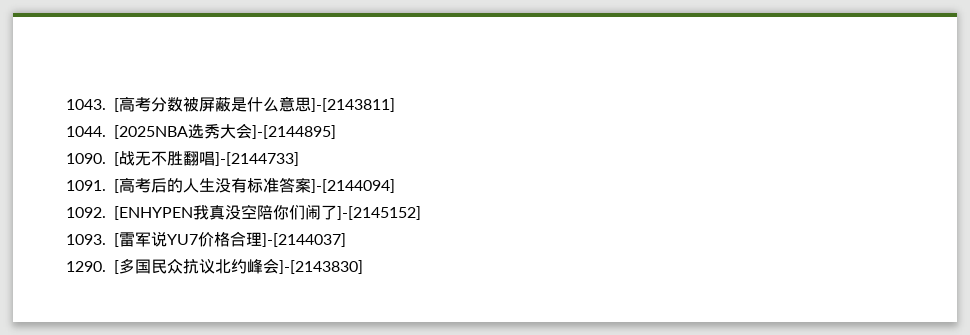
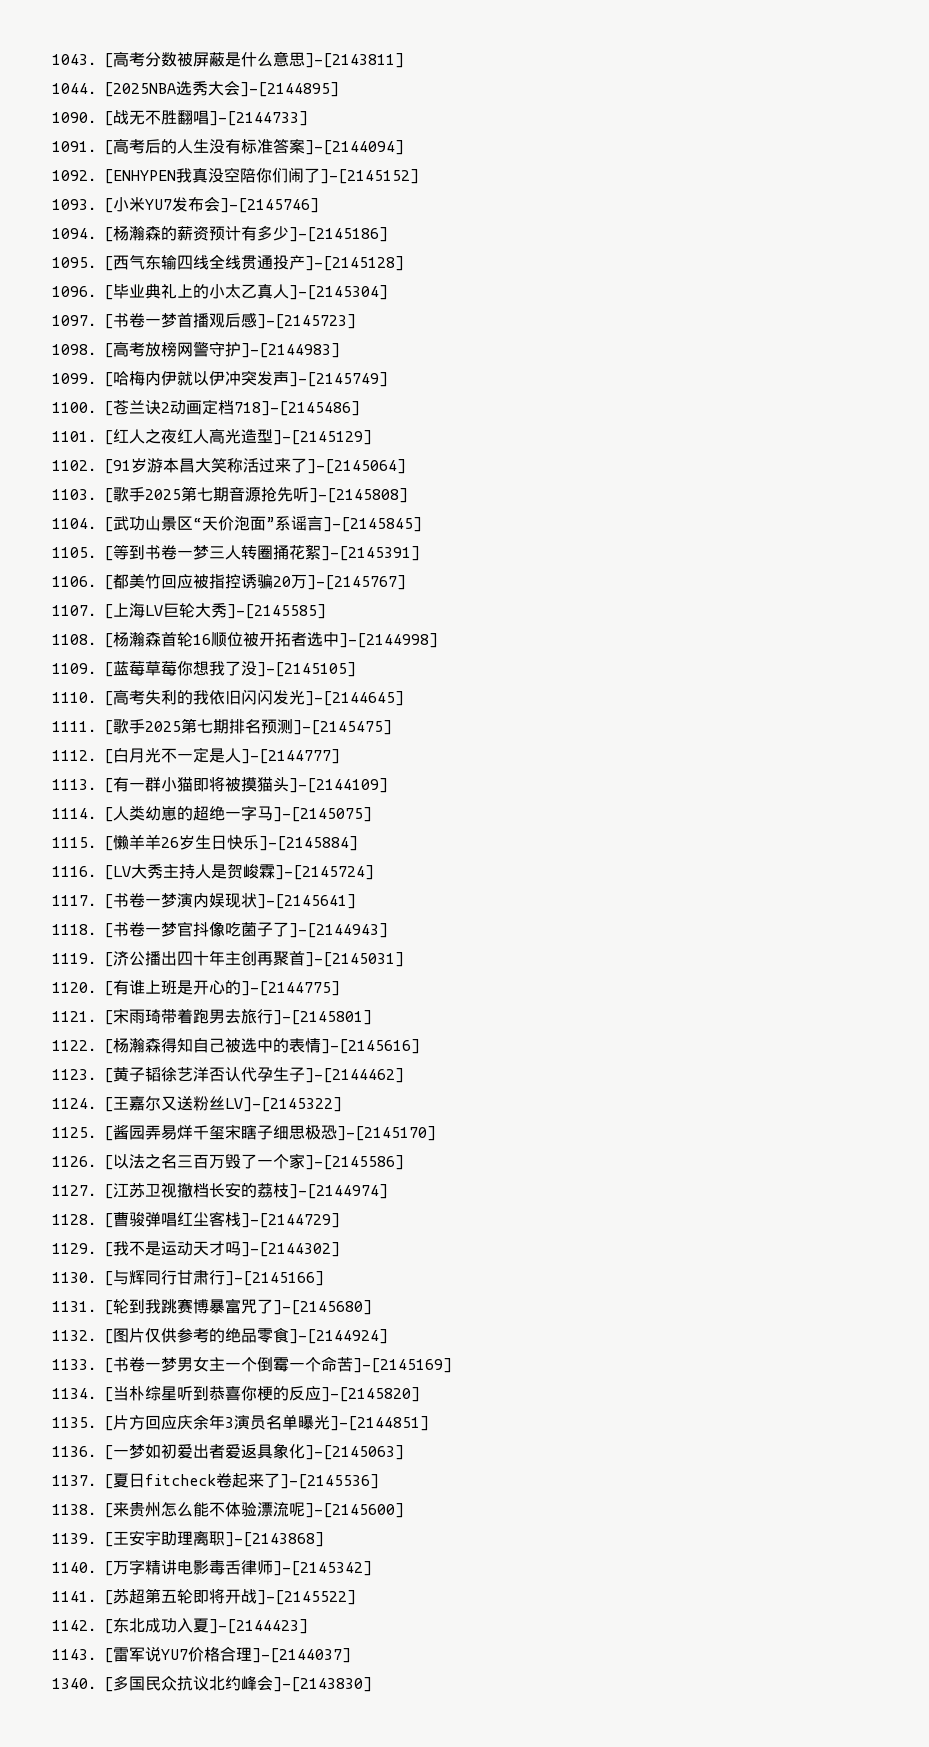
- [雷军说YU7价格合理]-[2144037]
+ [小米YU7发布会]-[2145746]
+ 1094. [杨瀚森的薪资预计有多少]-[2145186]
+ 1095. [西气东输四线全线贯通投产]-[2145128]
+ 1096. [毕业典礼上的小太乙真人]-[2145304]
+ 1097. [书卷一梦首播观后感]-[2145723]
+ 1098. [高考放榜网警守护]-[2144983]
+ 1099. [哈梅内伊就以伊冲突发声]-[2145749]
+ 1100. [苍兰诀2动画定档718]-[2145486]
+ 1101. [红人之夜红人高光造型]-[2145129]
+ 1102. [91岁游本昌大笑称活过来了]-[2145064]
+ 1103. [歌手2025第七期音源抢先听]-[2145808]
+ 1104. [武功山景区“天价泡面”系谣言]-[2145845]
+ 1105. [等到书卷一梦三人转圈捅花絮]-[2145391]
+ 1106. [都美竹回应被指控诱骗20万]-[2145767]
+ 1107. [上海LV巨轮大秀]-[2145585]
+ 1108. [杨瀚森首轮16顺位被开拓者选中]-[2144998]
+ 1109. [蓝莓草莓你想我了没]-[2145105]
+ 1110. [高考失利的我依旧闪闪发光]-[2144645]
+ 1111. [歌手2025第七期排名预测]-[2145475]
+ 1112. [白月光不一定是人]-[2144777]
+ 1113. [有一群小猫即将被摸猫头]-[2144109]
+ 1114. [人类幼崽的超绝一字马]-[2145075]
+ 1115. [懒羊羊26岁生日快乐]-[2145884]
+ 1116. [LV大秀主持人是贺峻霖]-[2145724]
+ 1117. [书卷一梦演内娱现状]-[2145641]
+ 1118. [书卷一梦官抖像吃菌子了]-[2144943]
+ 1119. [济公播出四十年主创再聚首]-[2145031]
+ 1120. [有谁上班是开心的]-[2144775]
+ 1121. [宋雨琦带着跑男去旅行]-[2145801]
+ 1122. [杨瀚森得知自己被选中的表情]-[2145616]
+ 1123. [黄子韬徐艺洋否认代孕生子]-[2144462]
+ 1124. [王嘉尔又送粉丝LV]-[2145322]
+ 1125. [酱园弄易烊千玺宋瞎子细思极恐]-[2145170]
+ 1126. [以法之名三百万毁了一个家]-[2145586]
+ 1127. [江苏卫视撤档长安的荔枝]-[2144974]
+ 1128. [曹骏弹唱红尘客栈]-[2144729]
+ 1129. [我不是运动天才吗]-[2144302]
+ 1130. [与辉同行甘肃行]-[2145166]
+ 1131. [轮到我跳赛博暴富咒了]-[2145680]
+ 1132. [图片仅供参考的绝品零食]-[2144924]
+ 1133. [书卷一梦男女主一个倒霉一个命苦]-[2145169]
+ 1134. [当朴综星听到恭喜你梗的反应]-[2145820]
+ 1135. [片方回应庆余年3演员名单曝光]-[2144851]
+ 1136. [一梦如初爱出者爱返具象化]-[2145063]
+ 1137. [夏日fitcheck卷起来了]-[2145536]
+ 1138. [来贵州怎么能不体验漂流呢]-[2145600]
+ 1139. [王安宇助理离职]-[2143868]
+ 1140. [万字精讲电影毒舌律师]-[2145342]
+ 1141. [苏超第五轮即将开战]-[2145522]
+ 1142. [东北成功入夏]-[2144423]
+ 1143. [雷军说YU7价格合理]-[2144037]
- 1290.
+ 1340.

